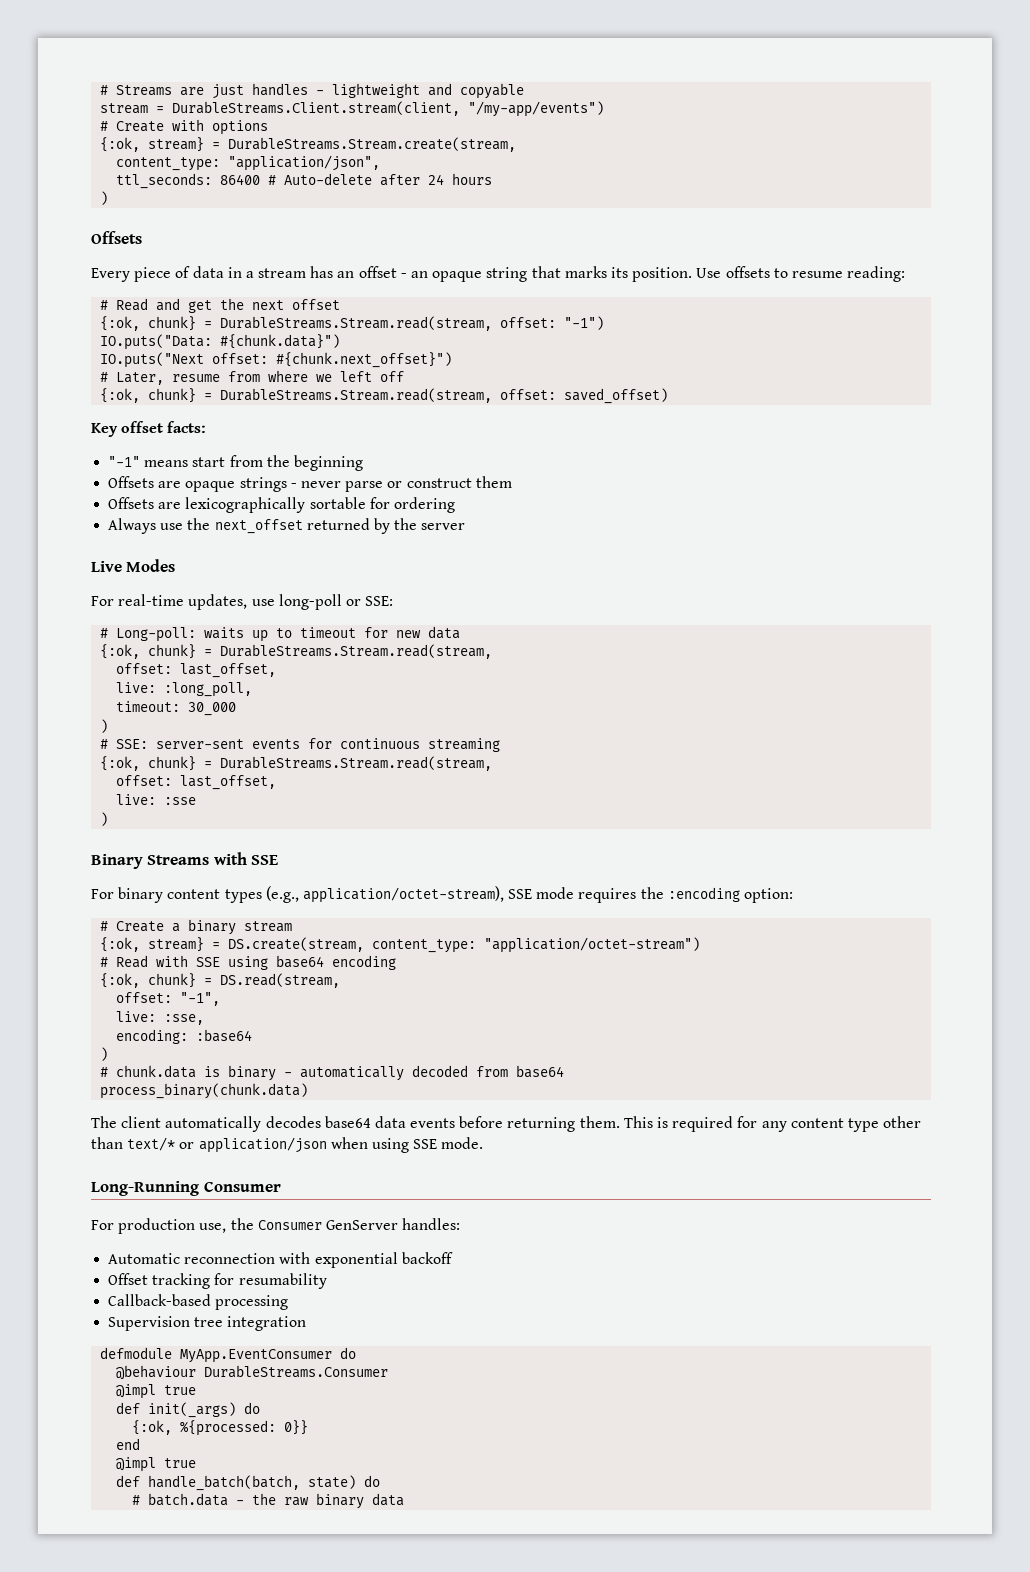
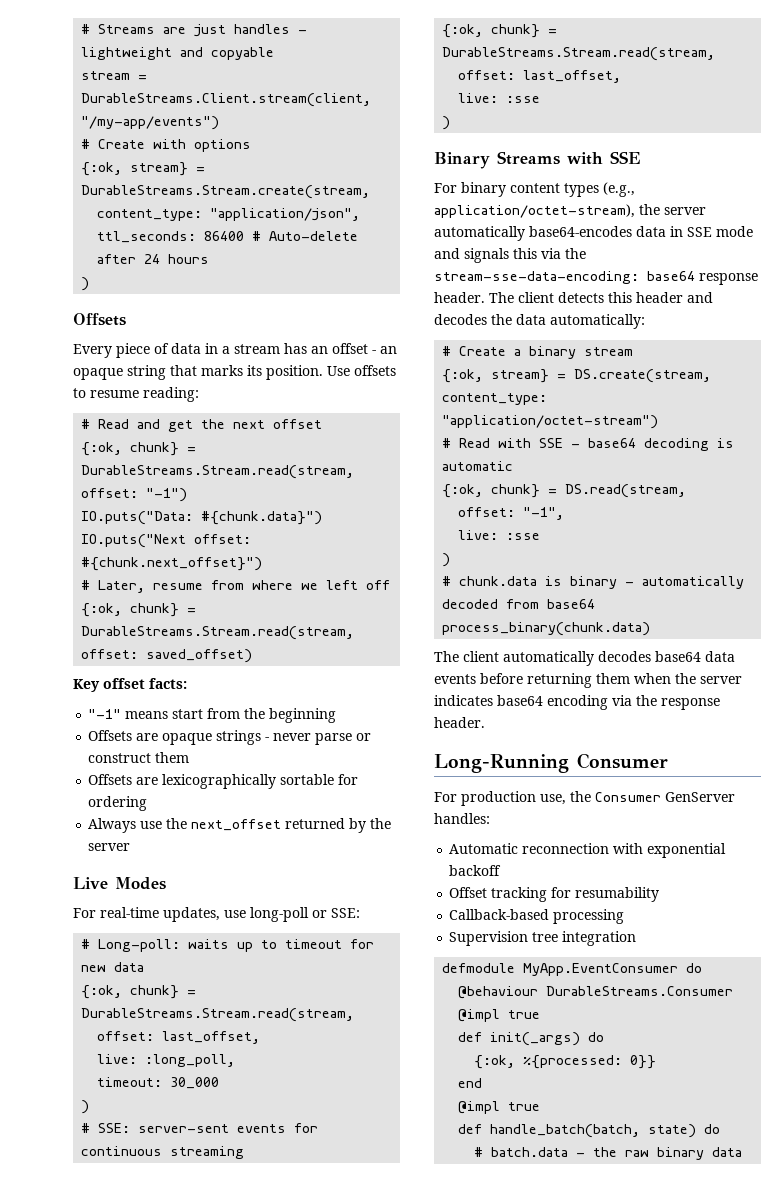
- For binary content types (e.g., application/octet-stream), SSE mode requires the :encoding option:
+ For binary content types (e.g., application/octet-stream), the server automatically base64-encodes data in SSE mode and signals this via the stream-sse-data-encoding: base64 response header. The client detects this header and decodes the data automatically:
- # Read with SSE using base64 encoding
+ # Read with SSE - base64 decoding is automatic
  offset: "-1",
- live: :sse,
- encoding: :base64
+ live: :sse
- The client automatically decodes base64 data events before returning them. This is required for any content type other than text/* or application/json when using SSE mode.
+ The client automatically decodes base64 data events before returning them when the server indicates base64 encoding via the response header.

